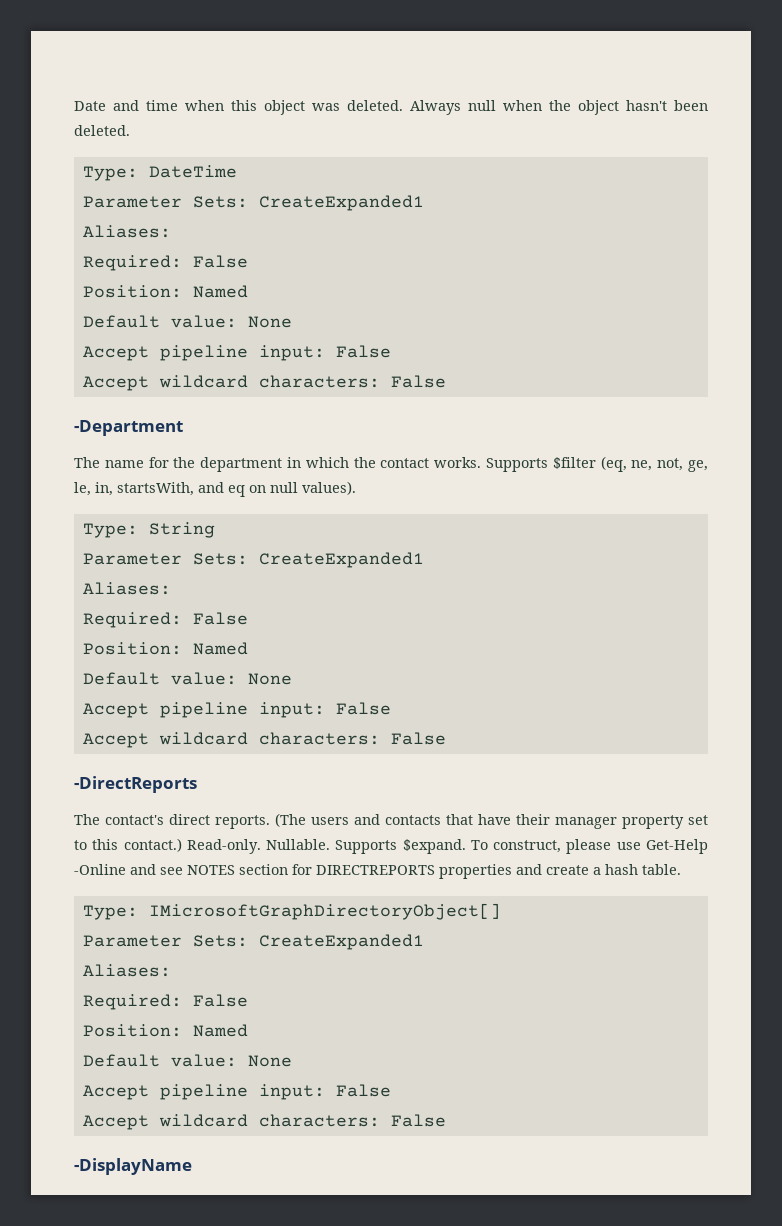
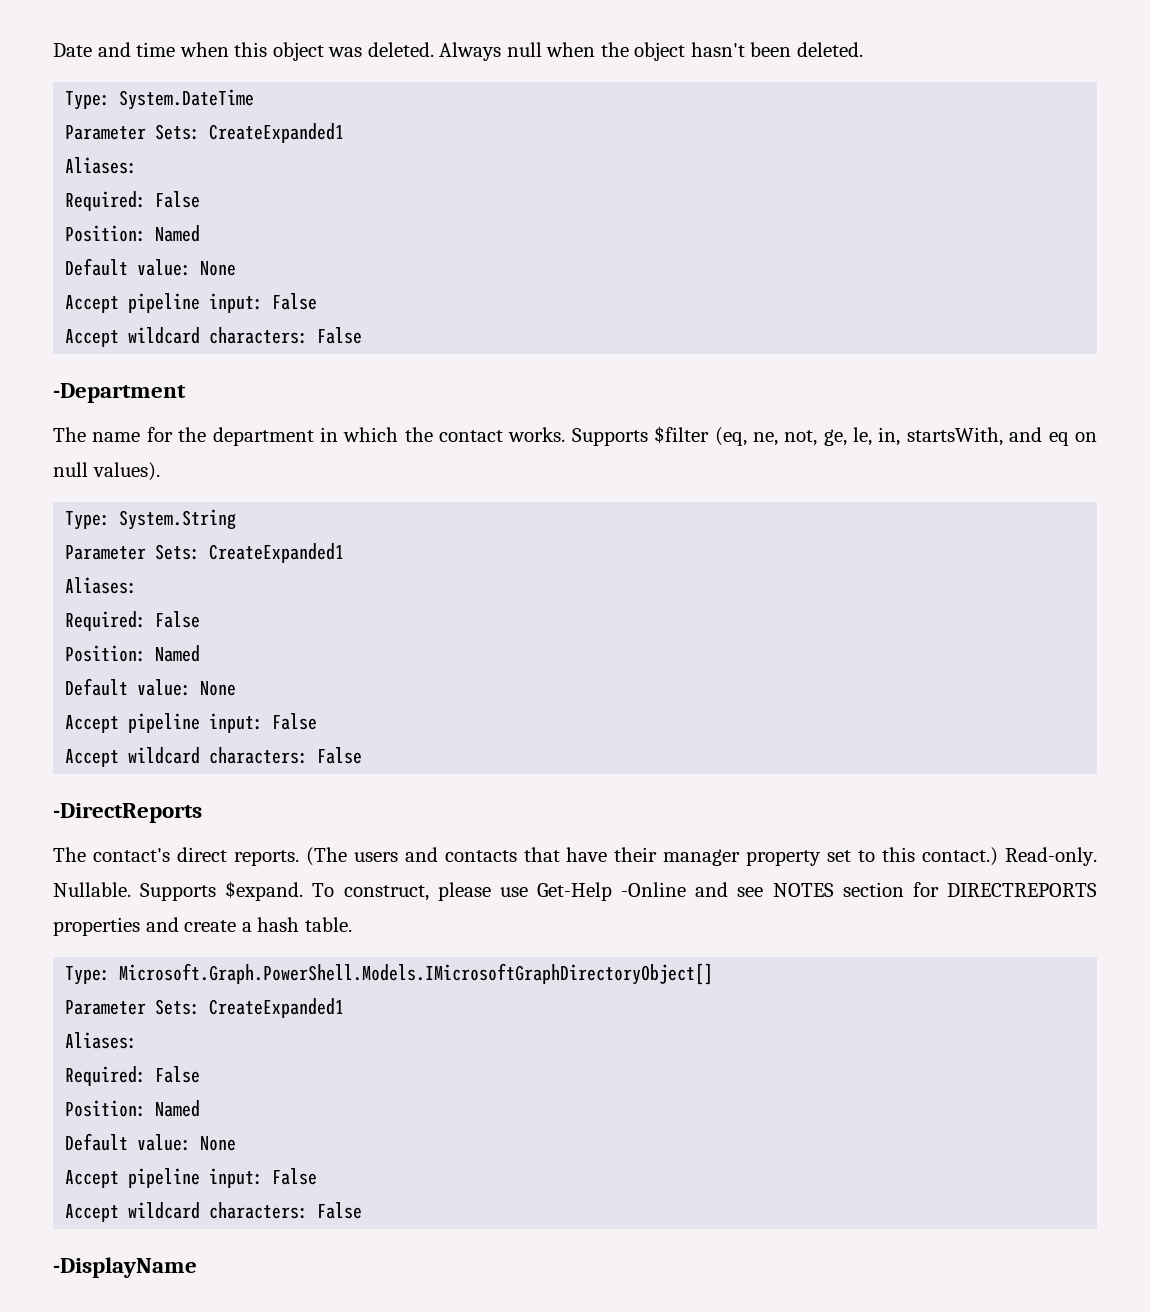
- Type: DateTime
+ Type: System.DateTime
- Type: String
+ Type: System.String
- Type: IMicrosoftGraphDirectoryObject[]
+ Type: Microsoft.Graph.PowerShell.Models.IMicrosoftGraphDirectoryObject[]

